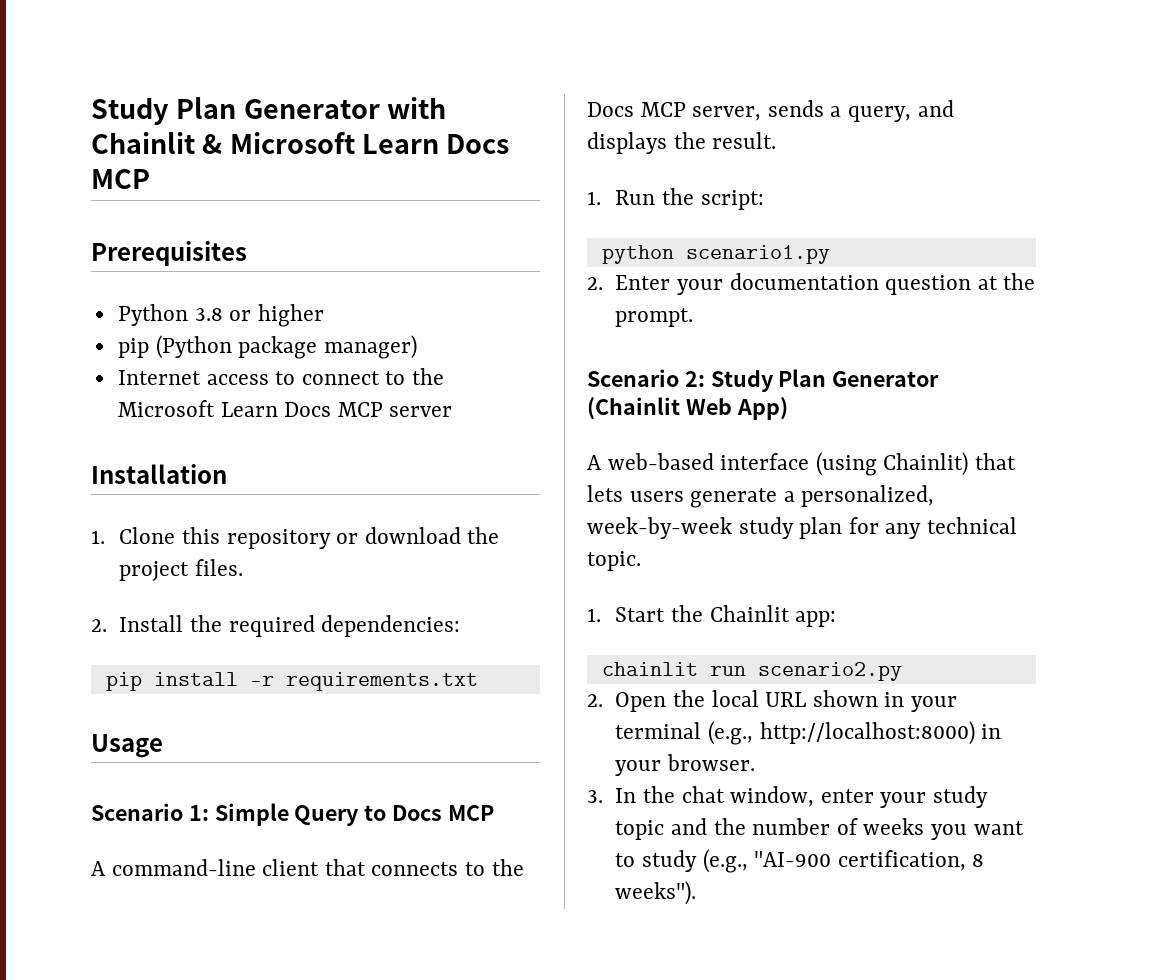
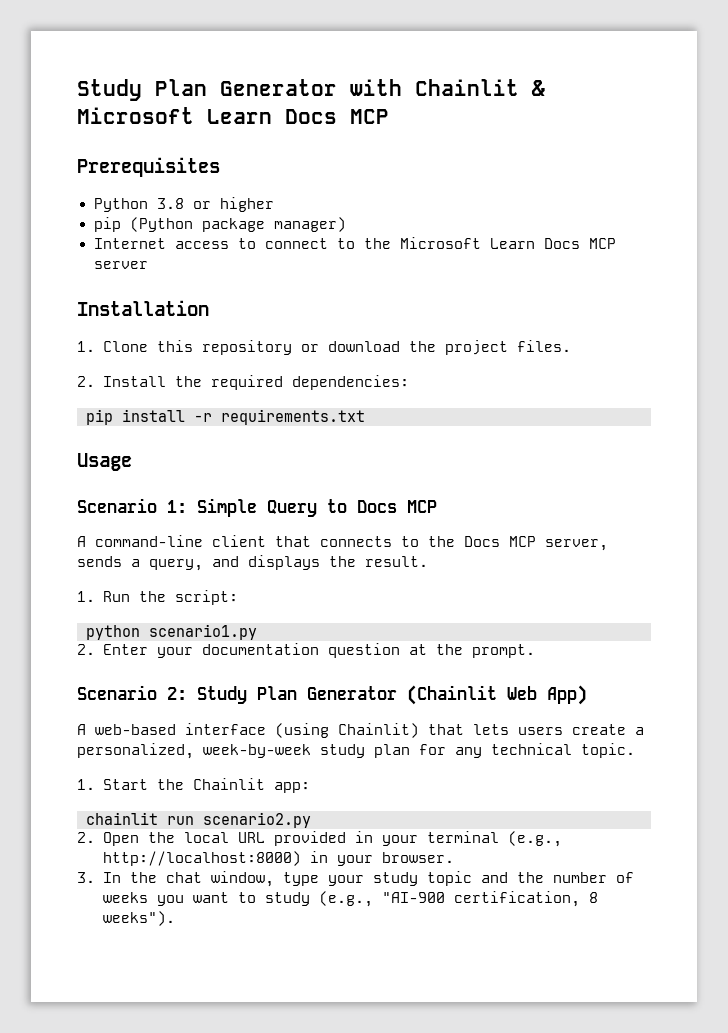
- A web-based interface (using Chainlit) that lets users generate a personalized, week-by-week study plan for any technical topic.
+ A web-based interface (using Chainlit) that lets users create a personalized, week-by-week study plan for any technical topic.
- 2. Open the local URL shown in your terminal (e.g., http://localhost:8000) in your browser.
+ 2. Open the local URL provided in your terminal (e.g., http://localhost:8000) in your browser.
- 3. In the chat window, enter your study topic and the number of weeks you want to study (e.g., "AI-900 certification, 8 weeks").
+ 3. In the chat window, type your study topic and the number of weeks you want to study (e.g., "AI-900 certification, 8 weeks").

